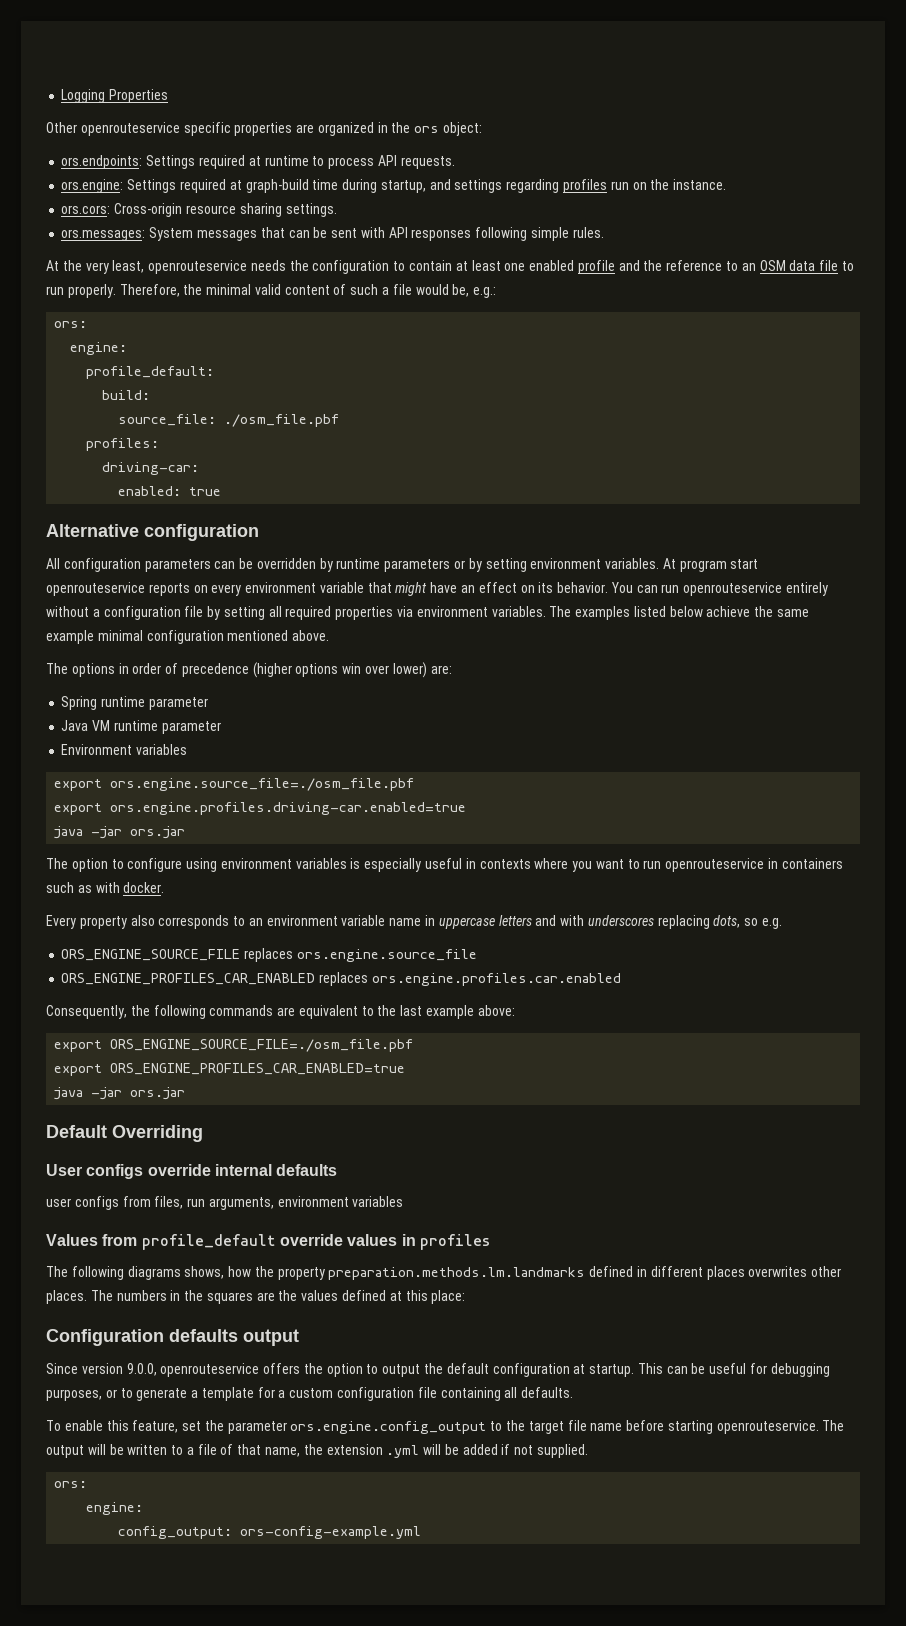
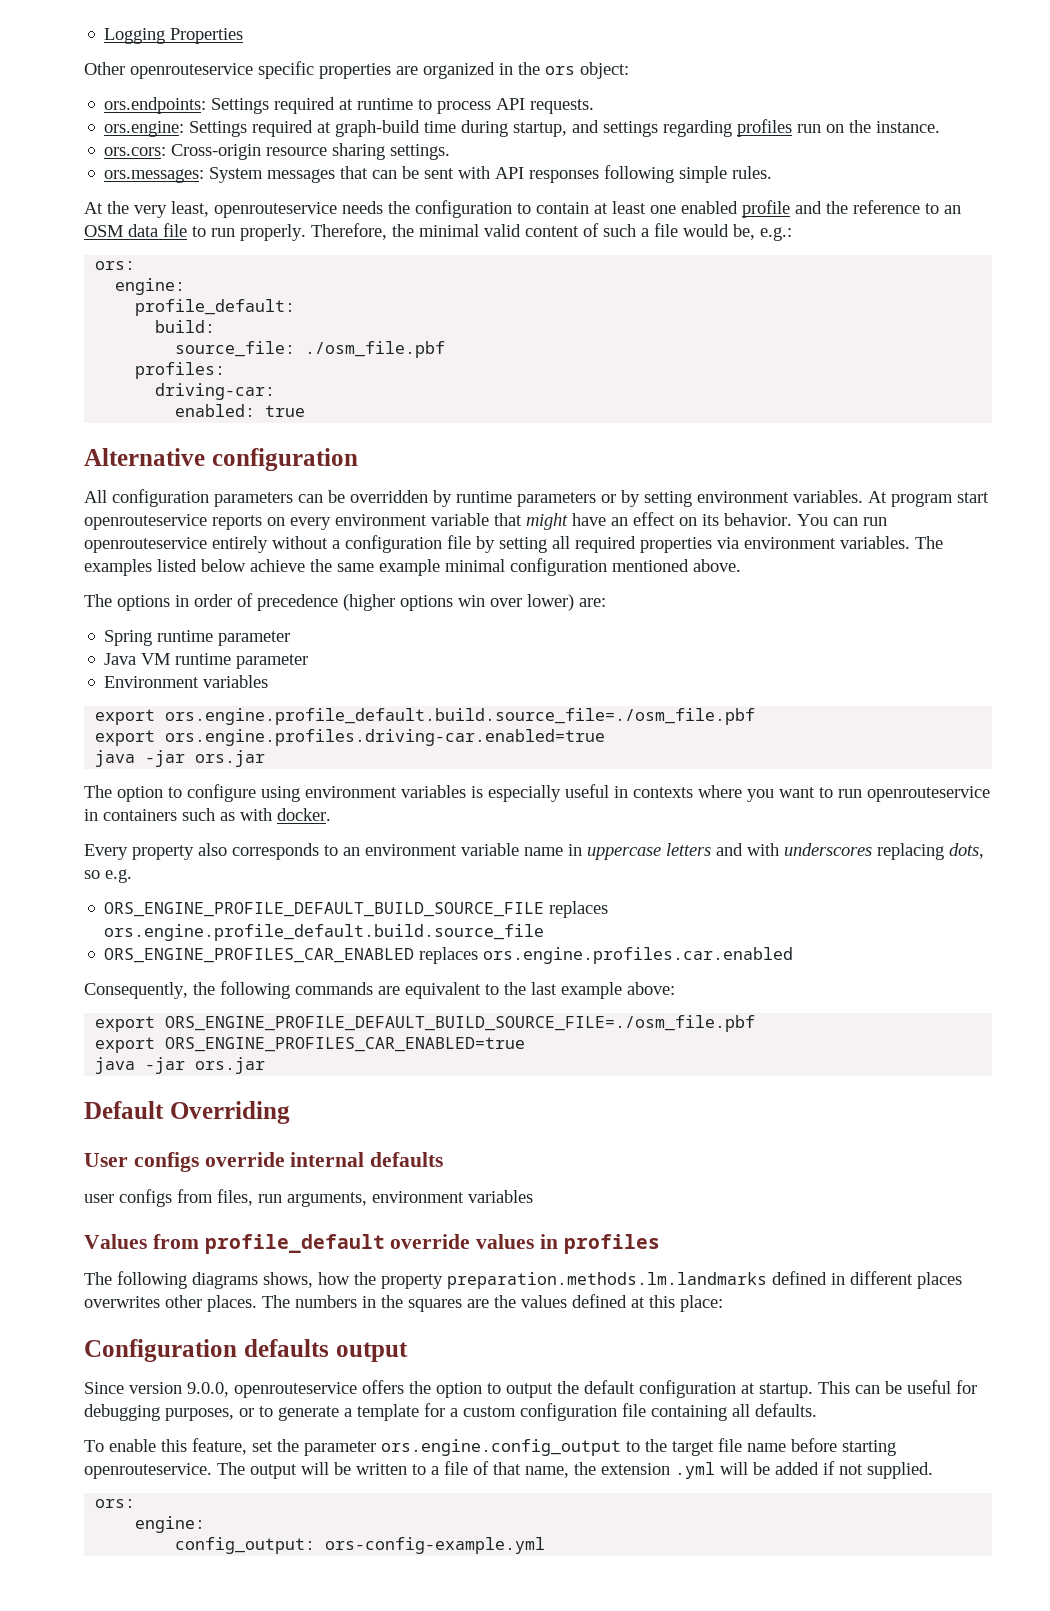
- export ors.engine.source_file=./osm_file.pbf
+ export ors.engine.profile_default.build.source_file=./osm_file.pbf
- ORS_ENGINE_SOURCE_FILE replaces ors.engine.source_file
+ ORS_ENGINE_PROFILE_DEFAULT_BUILD_SOURCE_FILE replaces ors.engine.profile_default.build.source_file
- export ORS_ENGINE_SOURCE_FILE=./osm_file.pbf
+ export ORS_ENGINE_PROFILE_DEFAULT_BUILD_SOURCE_FILE=./osm_file.pbf

